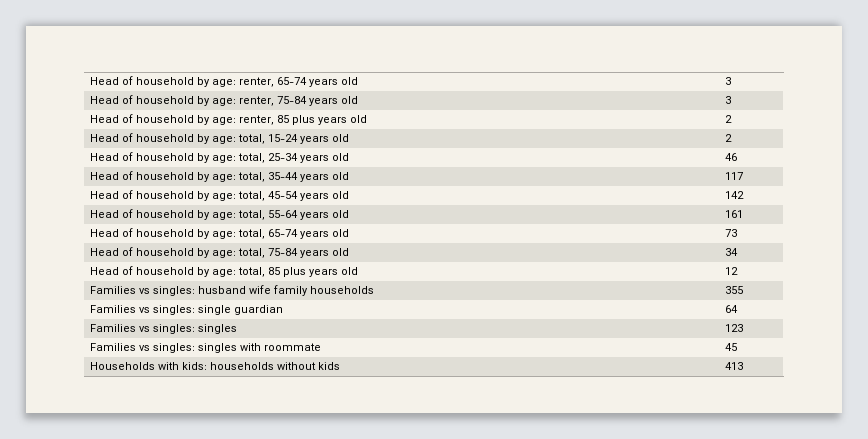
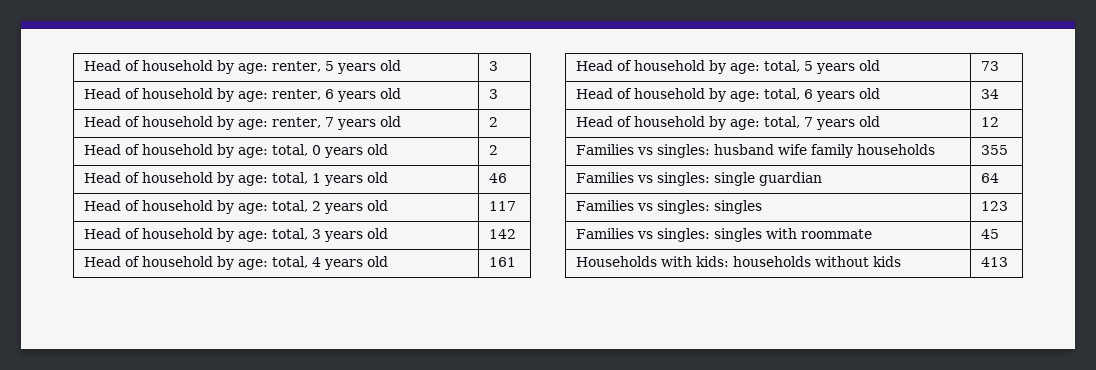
- Head of household by age: renter, 65-74 years old | 3
- Head of household by age: renter, 75-84 years old | 3
- Head of household by age: renter, 85 plus years old | 2
- Head of household by age: total, 15-24 years old | 2
- Head of household by age: total, 25-34 years old | 46
+ Head of household by age: renter, 5 years old | 3
+ Head of household by age: renter, 6 years old | 3
+ Head of household by age: renter, 7 years old | 2
+ Head of household by age: total, 0 years old | 2
+ Head of household by age: total, 1 years old | 46
- Head of household by age: total, 35-44 years old | 117
+ Head of household by age: total, 2 years old | 117
- Head of household by age: total, 45-54 years old | 142
+ Head of household by age: total, 3 years old | 142
- Head of household by age: total, 55-64 years old | 161
+ Head of household by age: total, 4 years old | 161
- Head of household by age: total, 65-74 years old | 73
+ Head of household by age: total, 5 years old | 73
- Head of household by age: total, 75-84 years old | 34
+ Head of household by age: total, 6 years old | 34
- Head of household by age: total, 85 plus years old | 12
+ Head of household by age: total, 7 years old | 12

